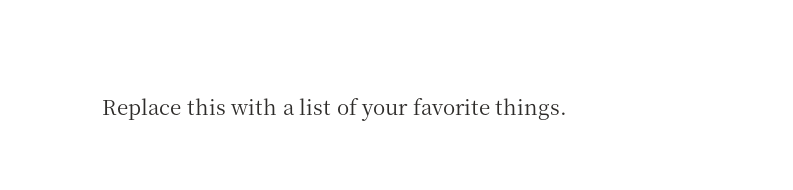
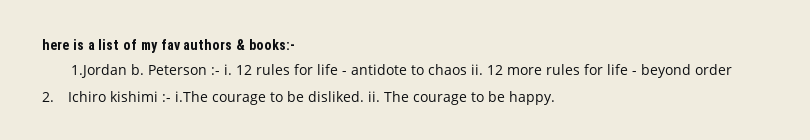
- Replace this with a list of your favorite things.
+ here is a list of my fav authors & books:-
+ 1.Jordan b. Peterson :- i. 12 rules for life - antidote to chaos ii. 12 more rules for life - beyond order
+ 2. Ichiro kishimi :- i.The courage to be disliked. ii. The courage to be happy.

